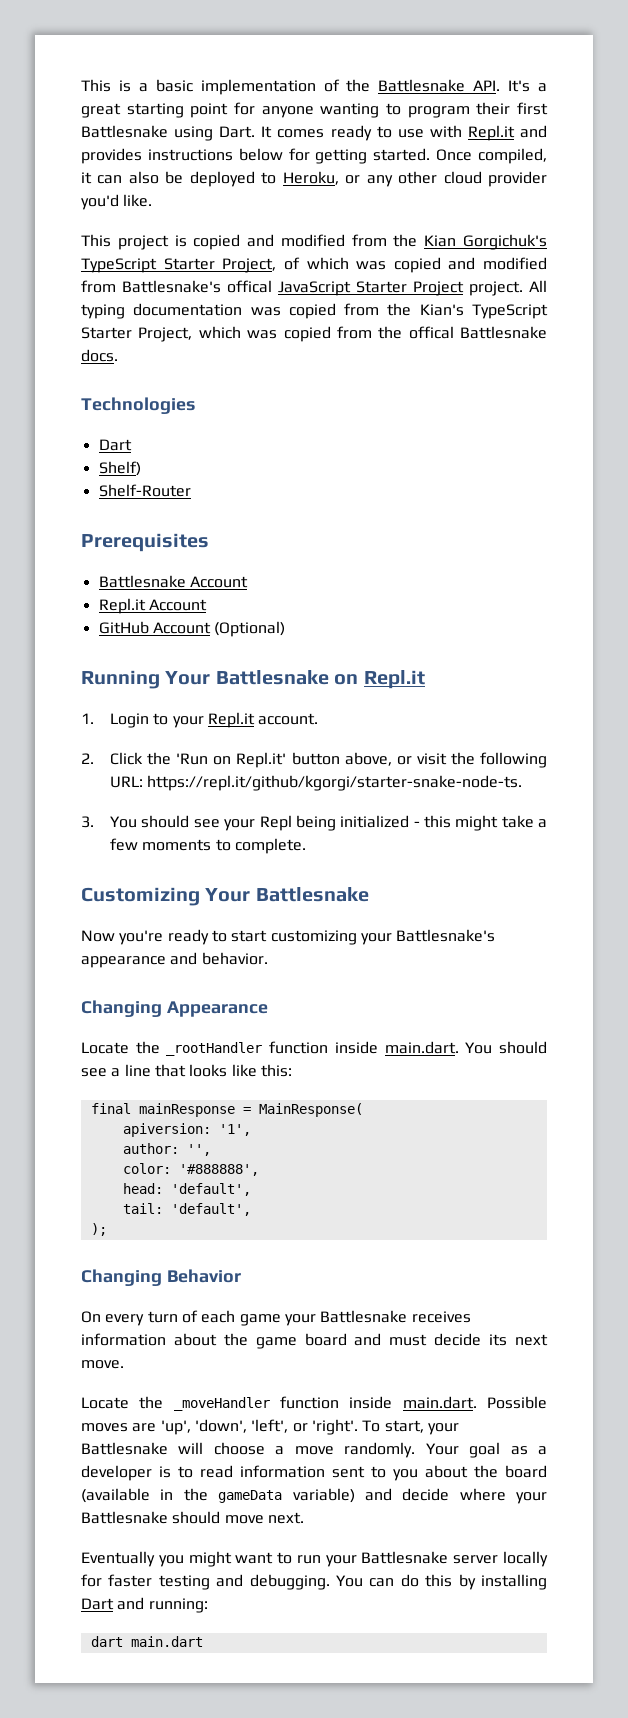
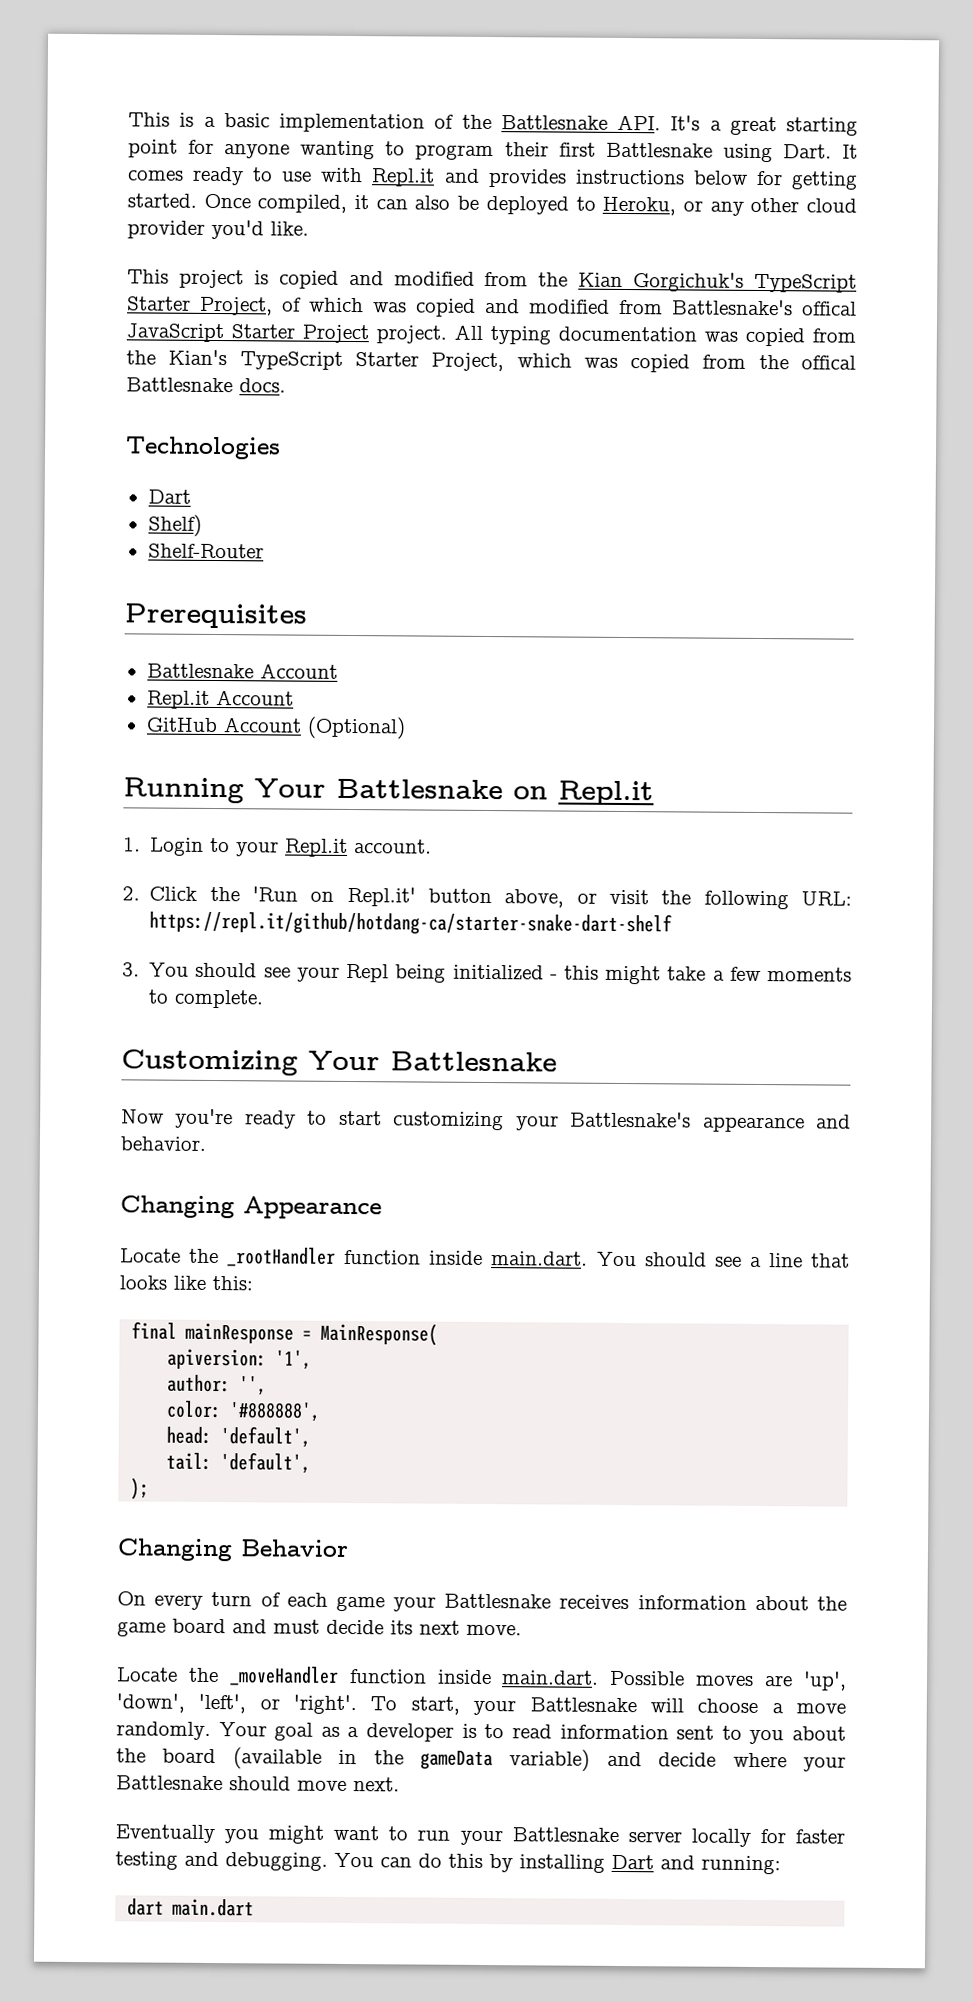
- 2. Click the 'Run on Repl.it' button above, or visit the following URL: https://repl.it/github/kgorgi/starter-snake-node-ts.
+ 2. Click the 'Run on Repl.it' button above, or visit the following URL: https://repl.it/github/hotdang-ca/starter-snake-dart-shelf

